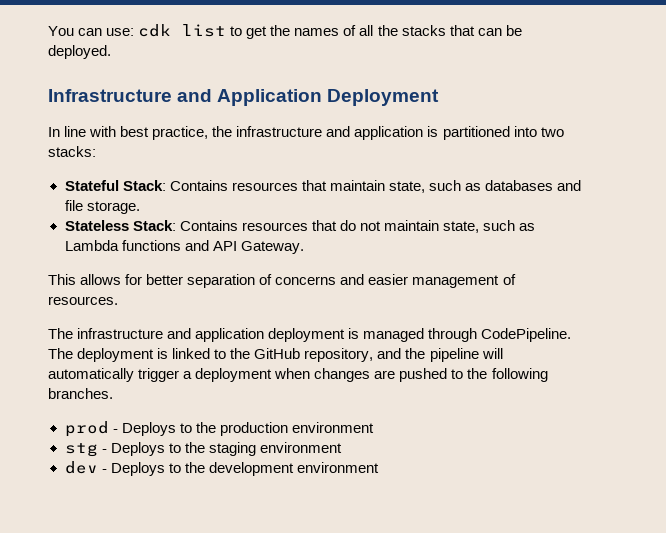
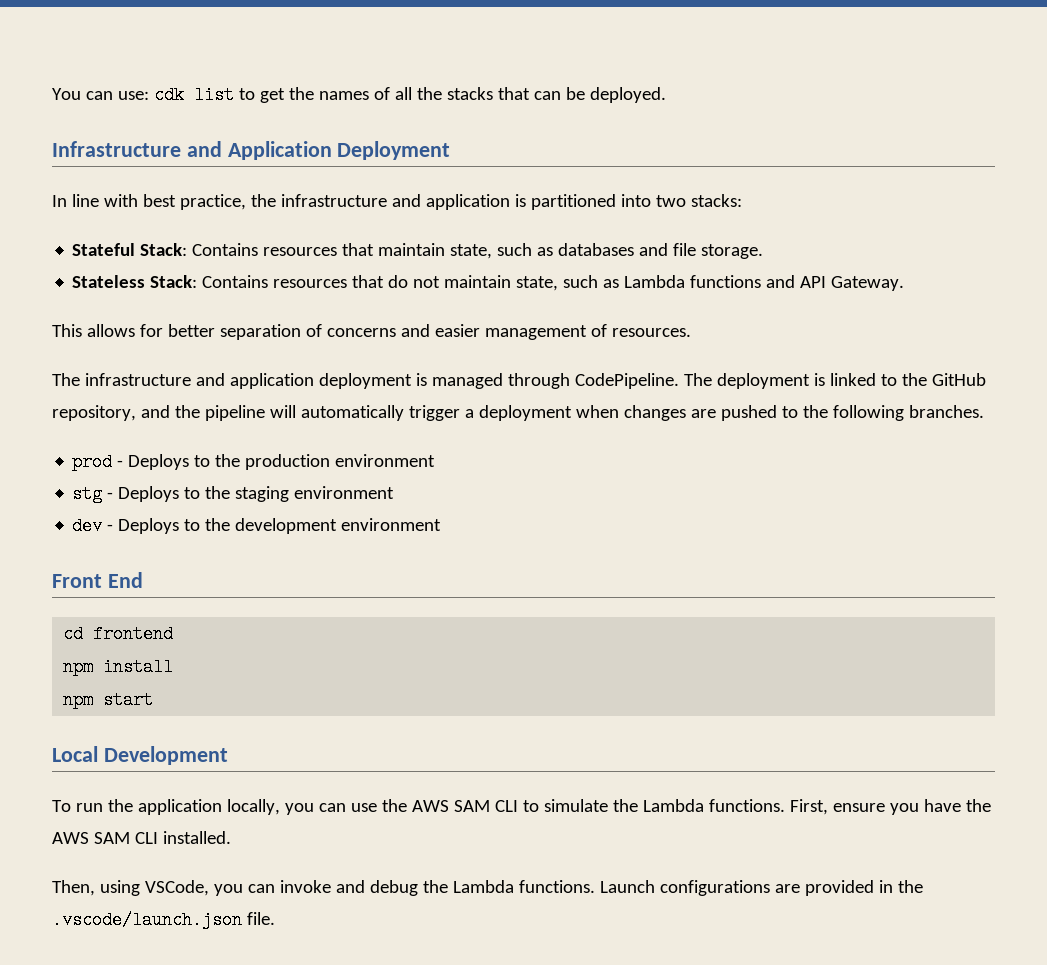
+ Front End
+ cd frontend
+ npm install
+ npm start
+ Local Development
+ To run the application locally, you can use the AWS SAM CLI to simulate the Lambda functions. First, ensure you have the AWS SAM CLI installed.
+ Then, using VSCode, you can invoke and debug the Lambda functions. Launch configurations are provided in the .vscode/launch.json file.

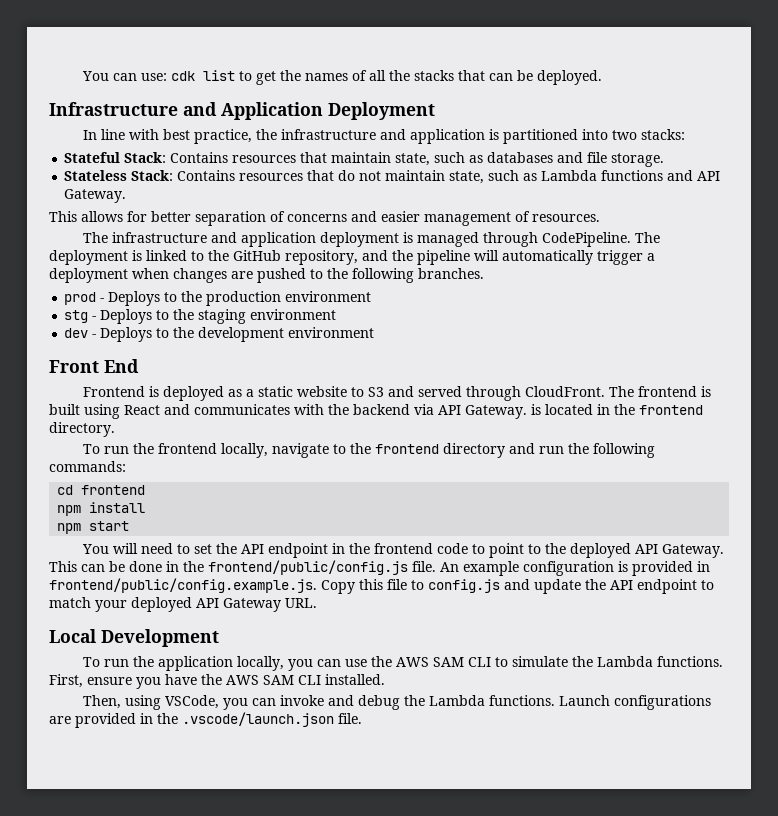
+ Frontend is deployed as a static website to S3 and served through CloudFront. The frontend is built using React and communicates with the backend via API Gateway. is located in the frontend directory.
+ To run the frontend locally, navigate to the frontend directory and run the following commands:
+ You will need to set the API endpoint in the frontend code to point to the deployed API Gateway. This can be done in the frontend/public/config.js file. An example configuration is provided in frontend/public/config.example.js. Copy this file to config.js and update the API endpoint to match your deployed API Gateway URL.

